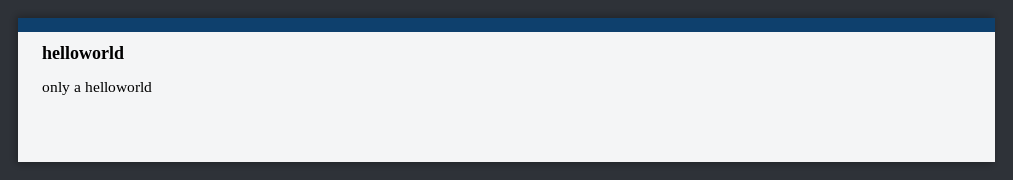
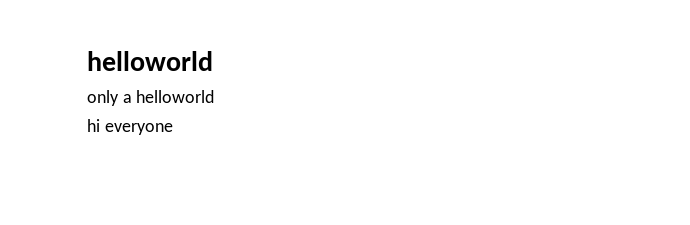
+ hi everyone

